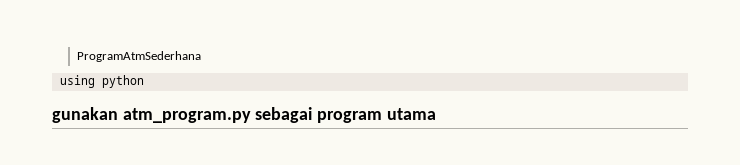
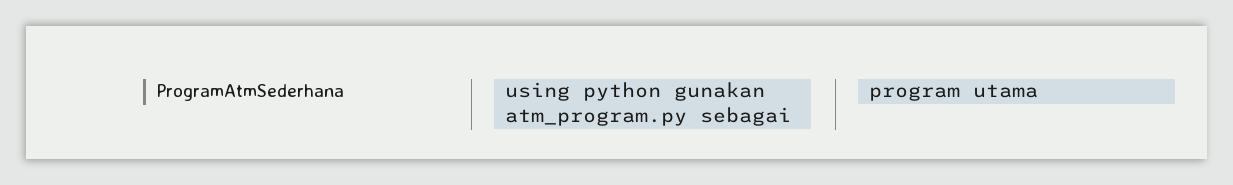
- using python
- gunakan atm_program.py sebagai program utama
+ using python gunakan atm_program.py sebagai program utama

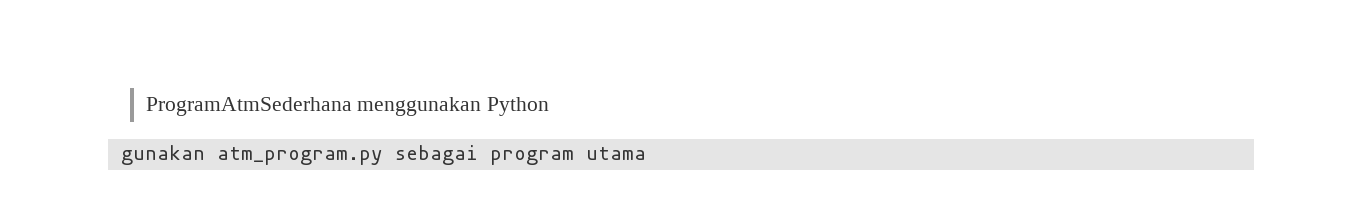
- ProgramAtmSederhana
- using python gunakan atm_program.py sebagai program utama
+ ProgramAtmSederhana menggunakan Python
+ gunakan atm_program.py sebagai program utama

